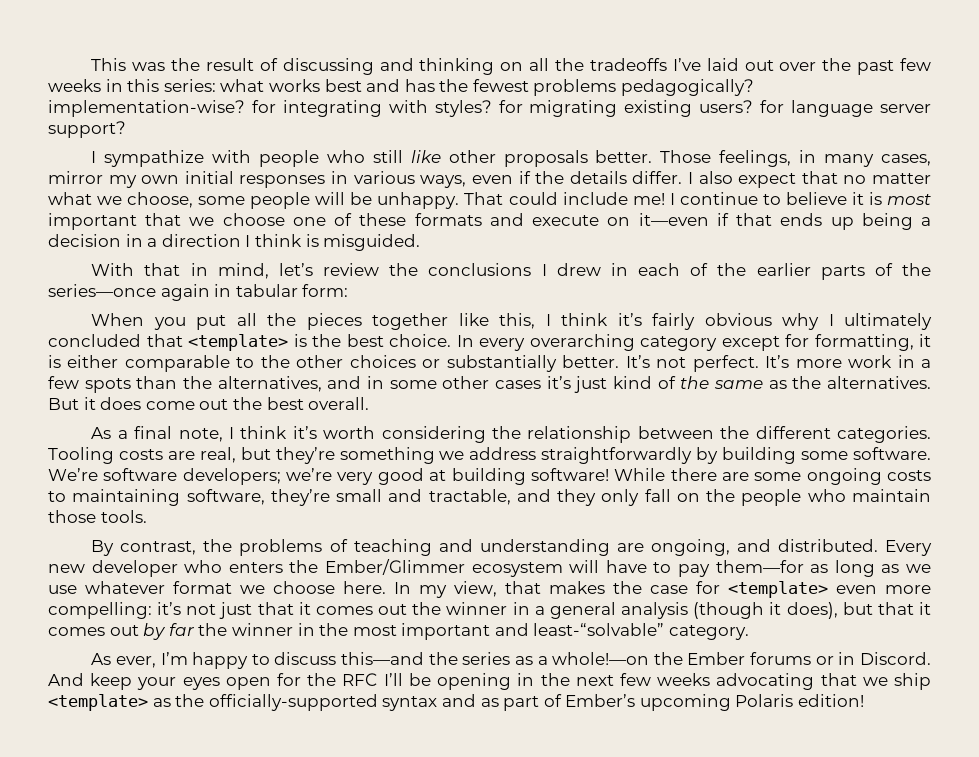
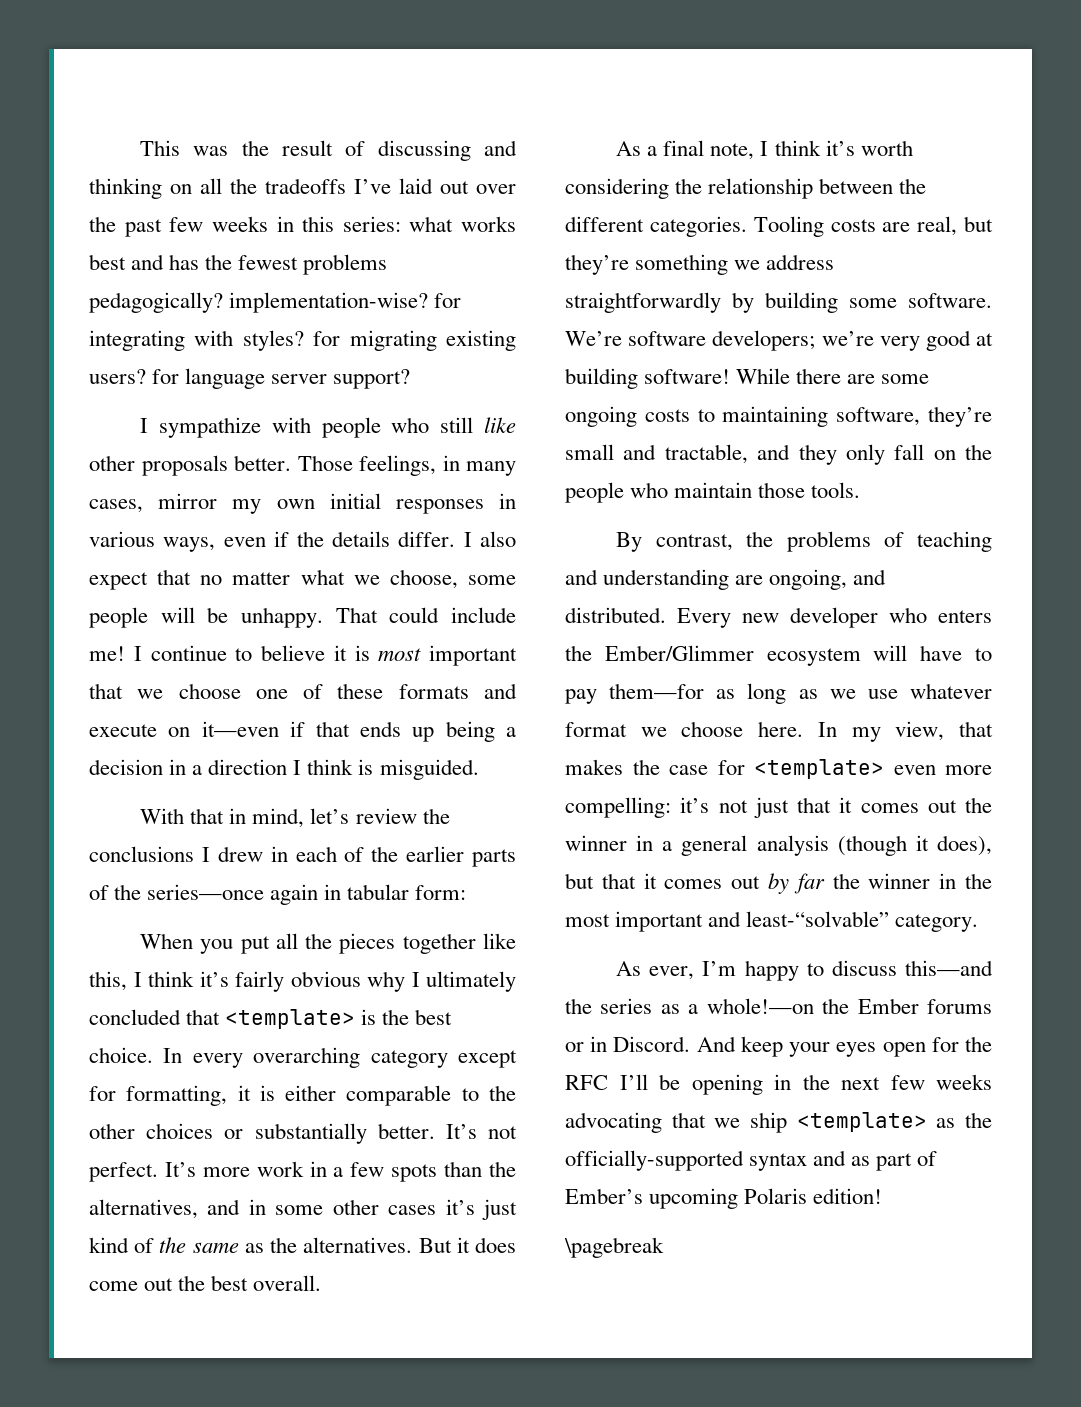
+ \pagebreak

